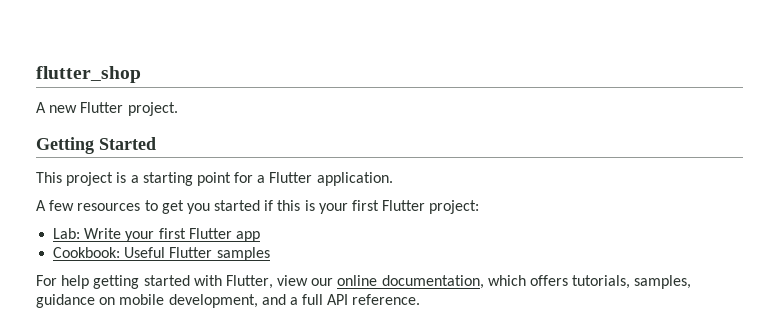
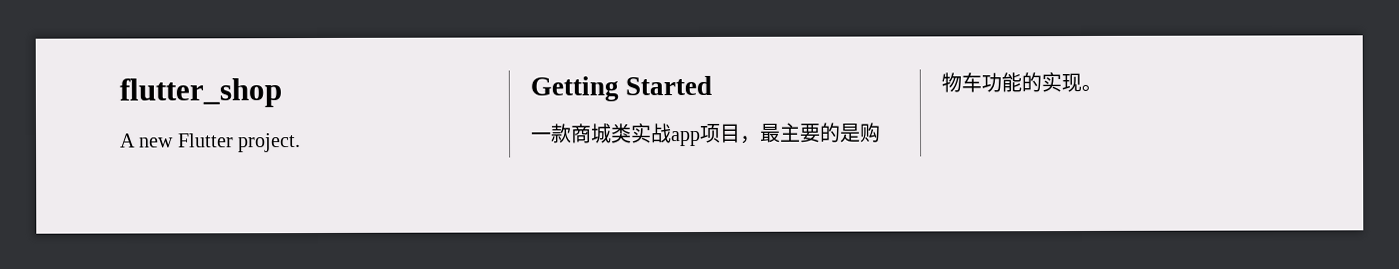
- This project is a starting point for a Flutter application.
- A few resources to get you started if this is your first Flutter project:
- Lab: Write your first Flutter app
- Cookbook: Useful Flutter samples
- For help getting started with Flutter, view our online documentation, which offers tutorials, samples, guidance on mobile development, and a full API reference.
+ 一款商城类实战app项目，最主要的是购物车功能的实现。

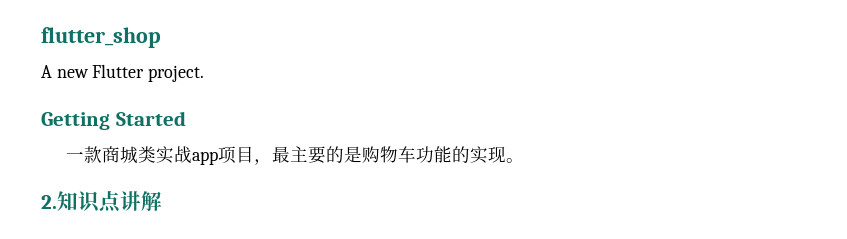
+ 2.知识点讲解

